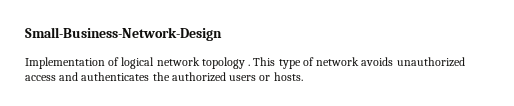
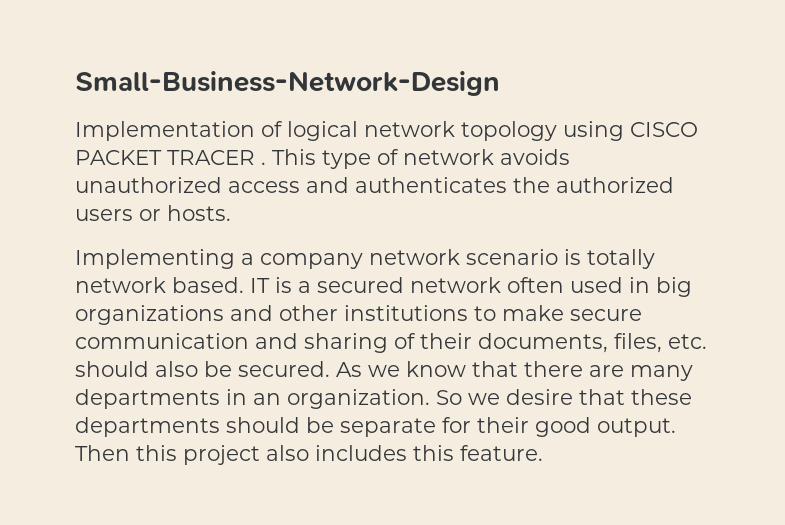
- Implementation of logical network topology .
+ Implementation of logical network topology using CISCO PACKET TRACER .
+ Implementing a company network scenario is totally network based. IT is a secured network often used in big organizations and other institutions to make secure communication and sharing of their documents, files, etc. should also be secured. As we know that there are many departments in an organization. So we desire that these departments should be separate for their good output. Then this project also includes this feature.

